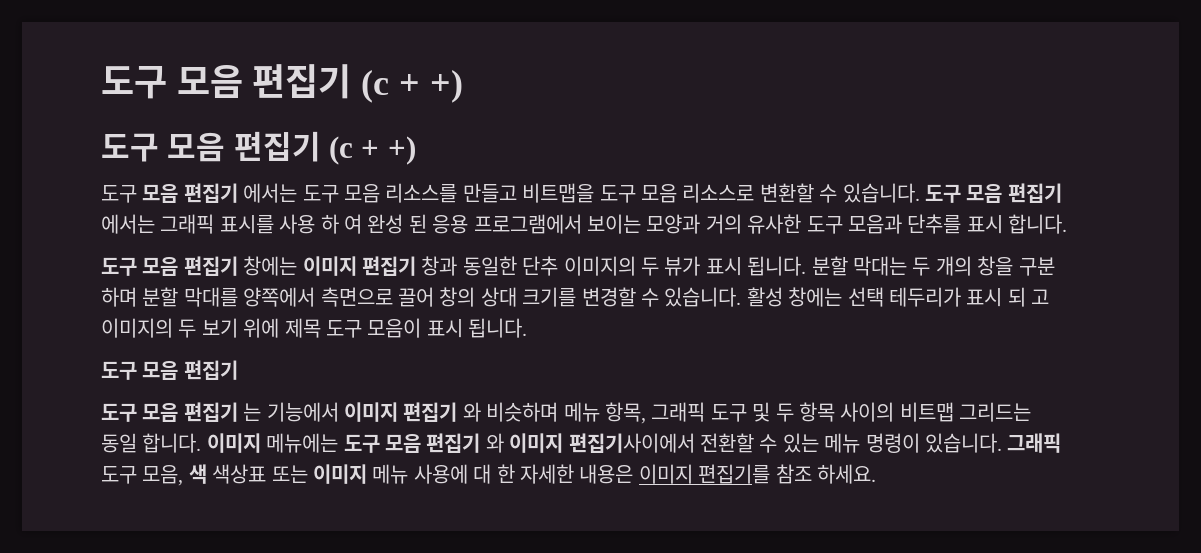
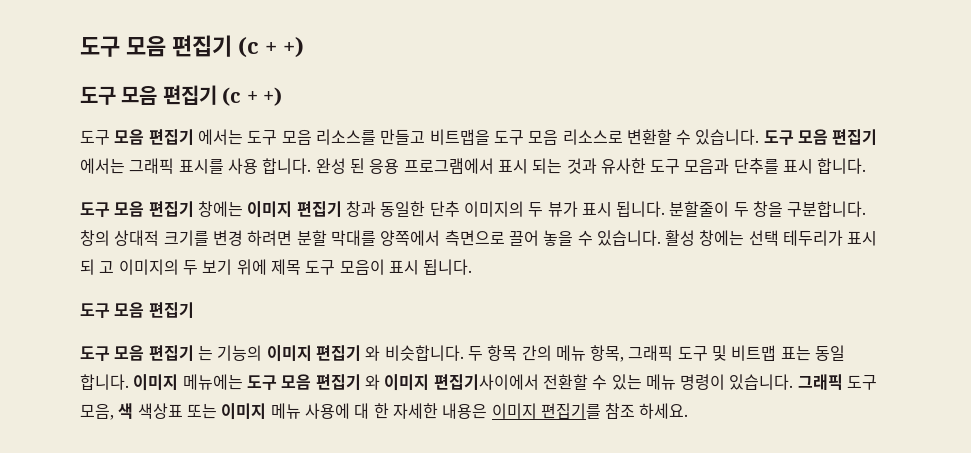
- 도구 모음 편집기 에서는 그래픽 표시를 사용 하 여 완성 된 응용 프로그램에서 보이는 모양과 거의 유사한 도구 모음과 단추를 표시 합니다.
+ 도구 모음 편집기 에서는 그래픽 표시를 사용 합니다. 완성 된 응용 프로그램에서 표시 되는 것과 유사한 도구 모음과 단추를 표시 합니다.
- 분할 막대는 두 개의 창을 구분 하며 분할 막대를 양쪽에서 측면으로 끌어 창의 상대 크기를 변경할 수 있습니다.
+ 분할줄이 두 창을 구분합니다. 창의 상대적 크기를 변경 하려면 분할 막대를 양쪽에서 측면으로 끌어 놓을 수 있습니다.
- 도구 모음 편집기 는 기능에서 이미지 편집기 와 비슷하며 메뉴 항목, 그래픽 도구 및 두 항목 사이의 비트맵 그리드는 동일 합니다.
+ 도구 모음 편집기 는 기능의 이미지 편집기 와 비슷합니다. 두 항목 간의 메뉴 항목, 그래픽 도구 및 비트맵 표는 동일 합니다.

